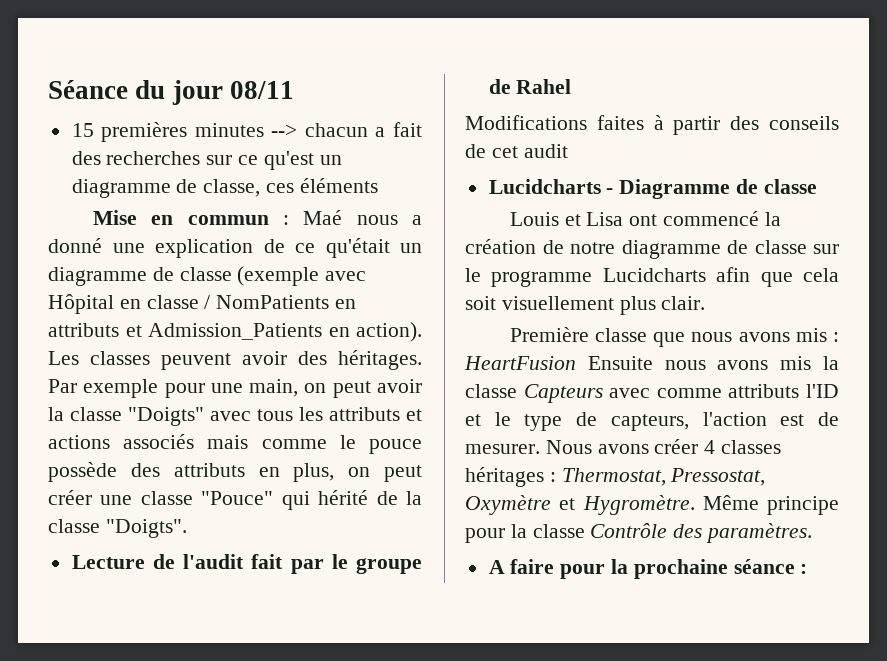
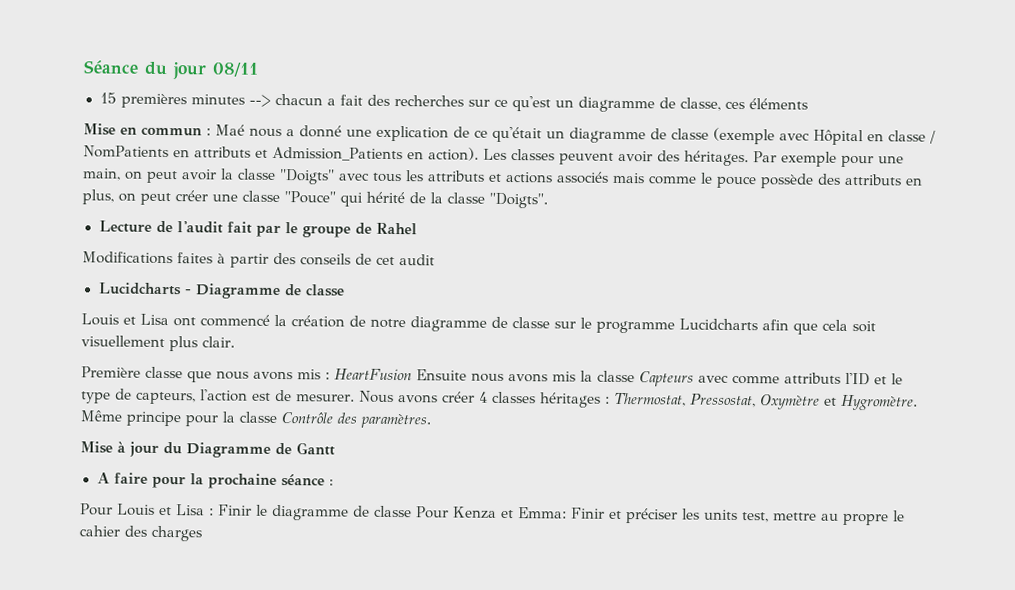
+ Mise à jour du Diagramme de Gantt
+ Pour Louis et Lisa : Finir le diagramme de classe Pour Kenza et Emma: Finir et préciser les units test, mettre au propre le cahier des charges

